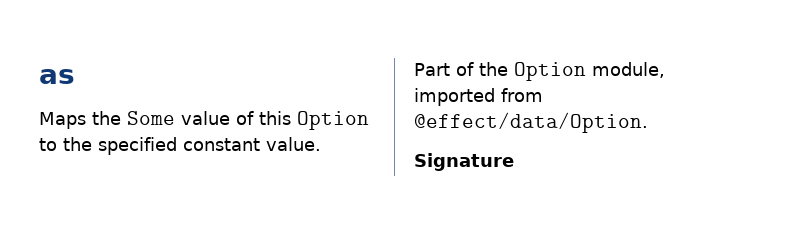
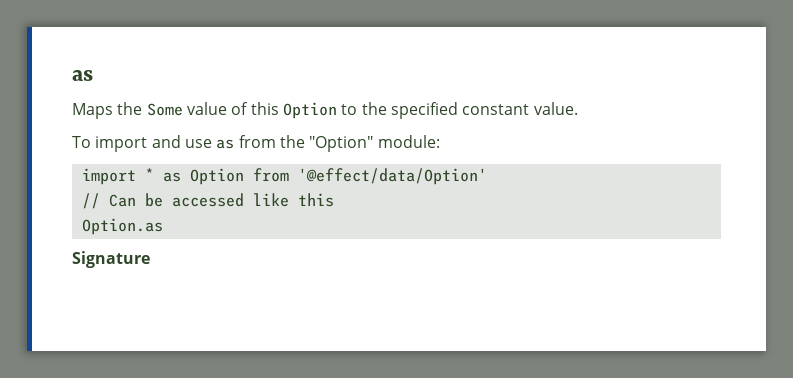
- Part of the Option module, imported from @effect/data/Option.
+ To import and use as from the "Option" module:
+ import * as Option from '@effect/data/Option'
+ // Can be accessed like this
+ Option.as

